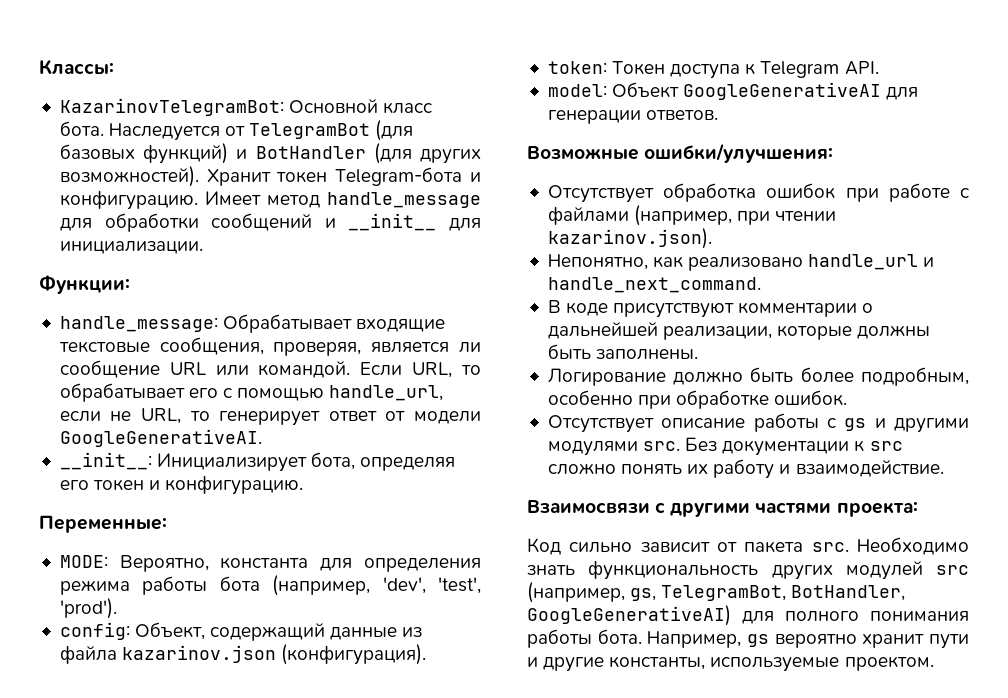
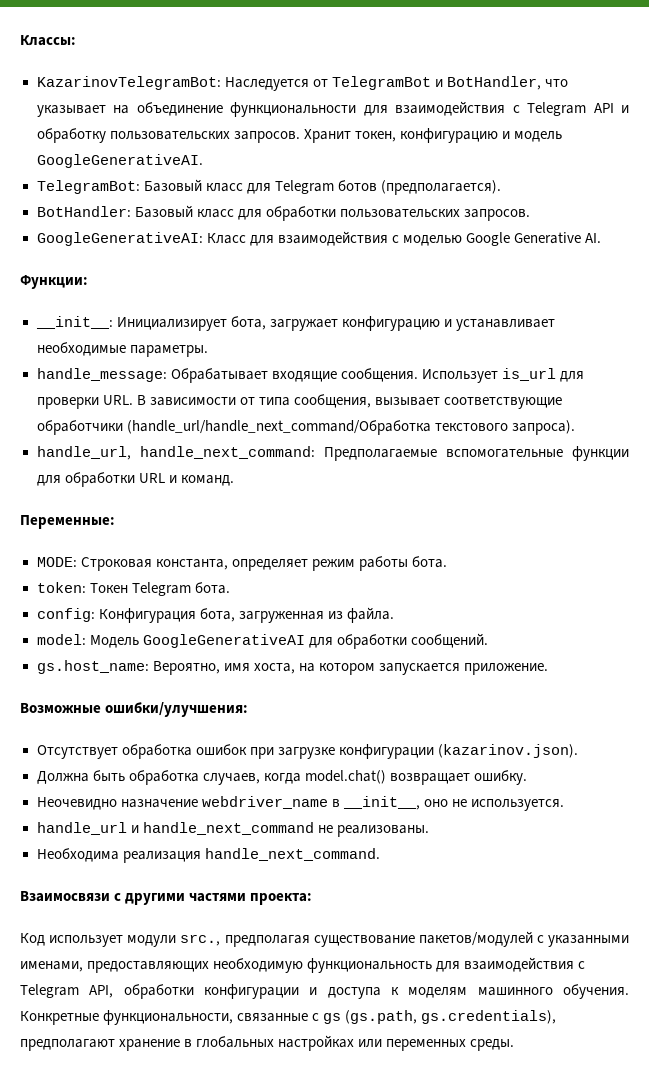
- KazarinovTelegramBot: Основной класс бота. Наследуется от TelegramBot (для базовых функций) и BotHandler (для других возможностей). Хранит токен Telegram-бота и конфигурацию. Имеет метод handle_message для обработки сообщений и __init__ для инициализации.
+ KazarinovTelegramBot: Наследуется от TelegramBot и BotHandler, что указывает на объединение функциональности для взаимодействия с Telegram API и обработку пользовательских запросов. Хранит токен, конфигурацию и модель GoogleGenerativeAI.
+ TelegramBot: Базовый класс для Telegram ботов (предполагается).
+ BotHandler: Базовый класс для обработки пользовательских запросов.
+ GoogleGenerativeAI: Класс для взаимодействия с моделью Google Generative AI.
  Функции:
- handle_message: Обрабатывает входящие текстовые сообщения, проверяя, является ли сообщение URL или командой. Если URL, то обрабатывает его с помощью handle_url, если не URL, то генерирует ответ от модели GoogleGenerativeAI.
- __init__: Инициализирует бота, определяя его токен и конфигурацию.
+ __init__: Инициализирует бота, загружает конфигурацию и устанавливает необходимые параметры.
+ handle_message: Обрабатывает входящие сообщения. Использует is_url для проверки URL. В зависимости от типа сообщения, вызывает соответствующие обработчики (handle_url/handle_next_command/Обработка текстового запроса).
+ handle_url, handle_next_command: Предполагаемые вспомогательные функции для обработки URL и команд.
  Переменные:
- MODE: Вероятно, константа для определения режима работы бота (например, 'dev', 'test', 'prod').
- config: Объект, содержащий данные из файла kazarinov.json (конфигурация).
- token: Токен доступа к Telegram API.
+ MODE: Строковая константа, определяет режим работы бота.
+ token: Токен Telegram бота.
+ config: Конфигурация бота, загруженная из файла.
- model: Объект GoogleGenerativeAI для генерации ответов.
+ model: Модель GoogleGenerativeAI для обработки сообщений.
+ gs.host_name: Вероятно, имя хоста, на котором запускается приложение.
- Отсутствует обработка ошибок при работе с файлами (например, при чтении kazarinov.json).
- Непонятно, как реализовано handle_url и handle_next_command.
- В коде присутствуют комментарии о дальнейшей реализации, которые должны быть заполнены.
- Логирование должно быть более подробным, особенно при обработке ошибок.
- Отсутствует описание работы с gs и другими модулями src. Без документации к src сложно понять их работу и взаимодействие.
+ Отсутствует обработка ошибок при загрузке конфигурации (kazarinov.json).
+ Должна быть обработка случаев, когда model.chat() возвращает ошибку.
+ Неочевидно назначение webdriver_name в __init__, оно не используется.
+ handle_url и handle_next_command не реализованы.
+ Необходима реализация handle_next_command.
- Код сильно зависит от пакета src. Необходимо знать функциональность других модулей src (например, gs, TelegramBot, BotHandler, GoogleGenerativeAI) для полного понимания работы бота. Например, gs вероятно хранит пути и другие константы, используемые проектом.
+ Код использует модули src., предполагая существование пакетов/модулей с указанными именами, предоставляющих необходимую функциональность для взаимодействия с Telegram API, обработки конфигурации и доступа к моделям машинного обучения. Конкретные функциональности, связанные с gs (gs.path, gs.credentials), предполагают хранение в глобальных настройках или переменных среды.

